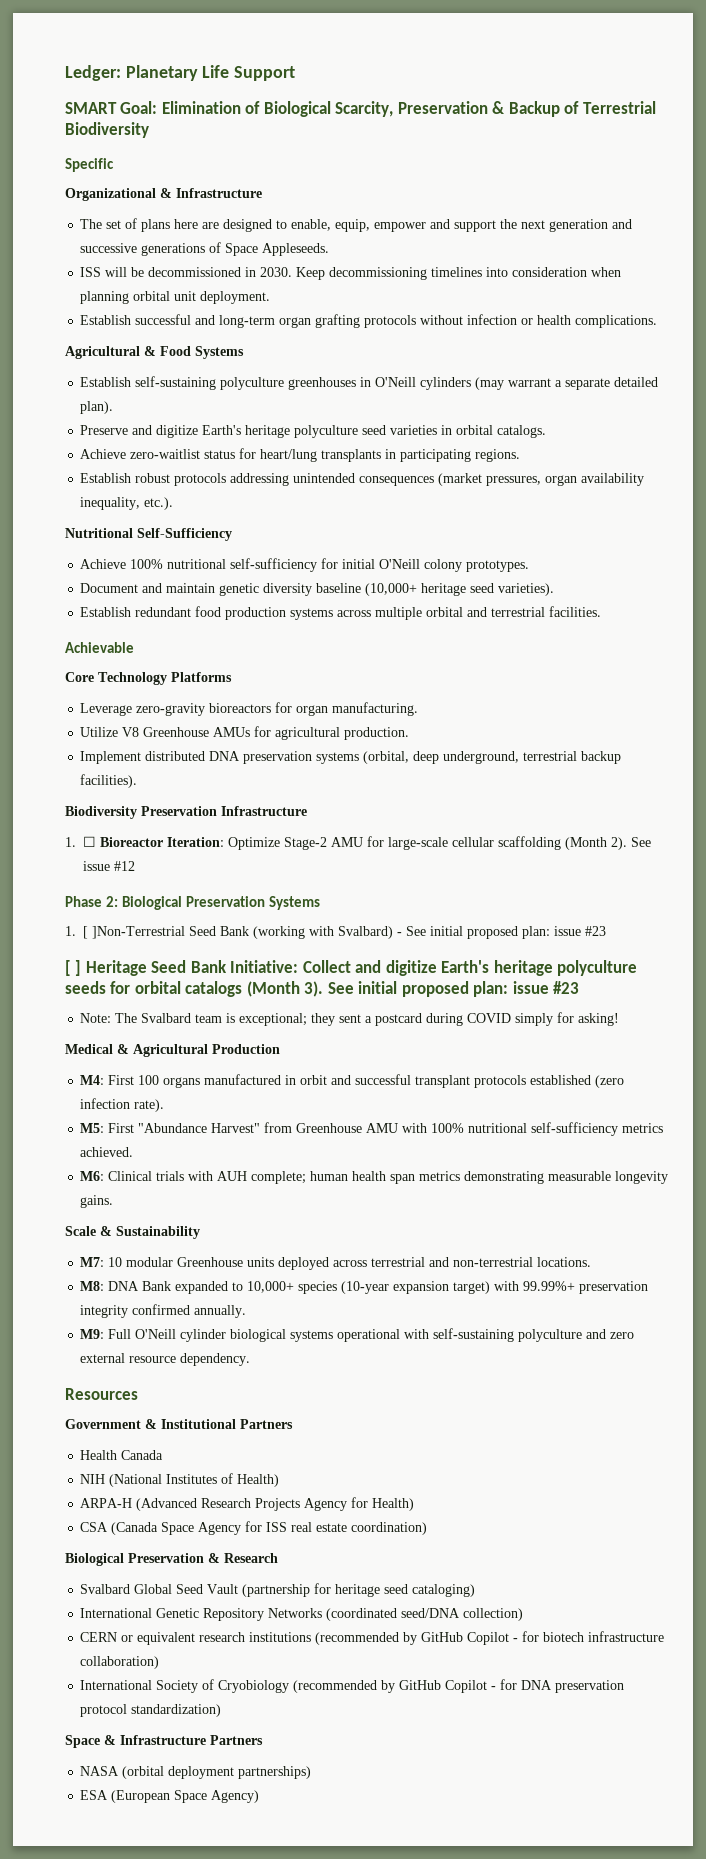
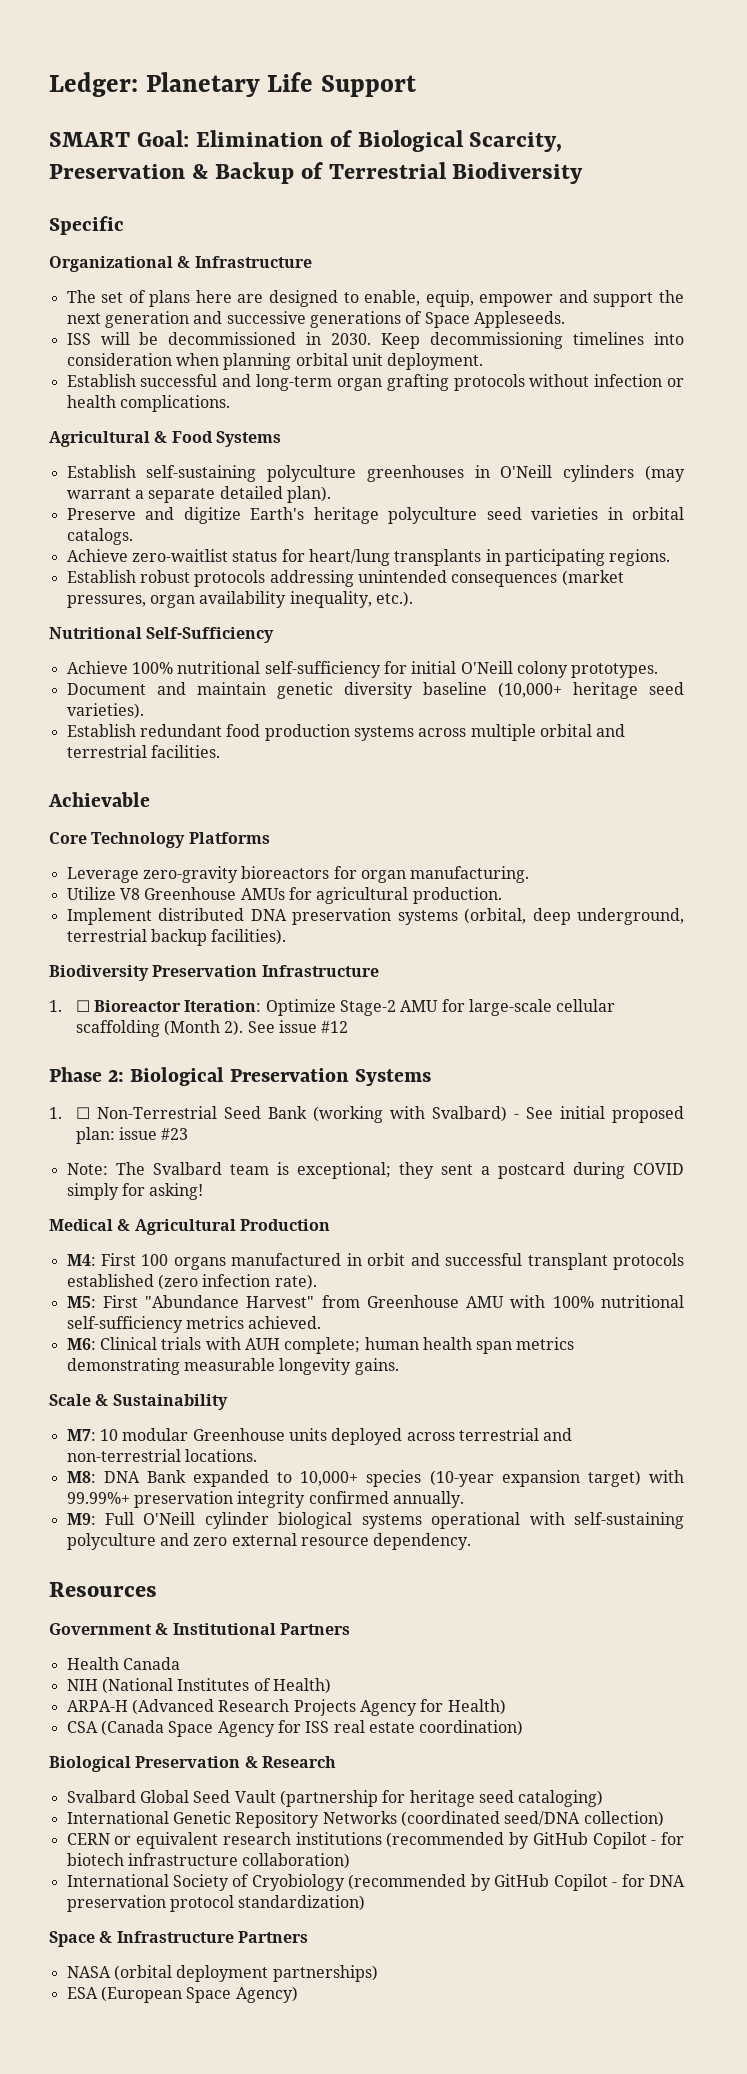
- 1. [ ]Non-Terrestrial Seed Bank (working with Svalbard) - See initial proposed plan: issue #23
+ 1. ☐ Non-Terrestrial Seed Bank (working with Svalbard) - See initial proposed plan: issue #23
- [ ] Heritage Seed Bank Initiative: Collect and digitize Earth's heritage polyculture seeds for orbital catalogs (Month 3). See initial proposed plan: issue #23

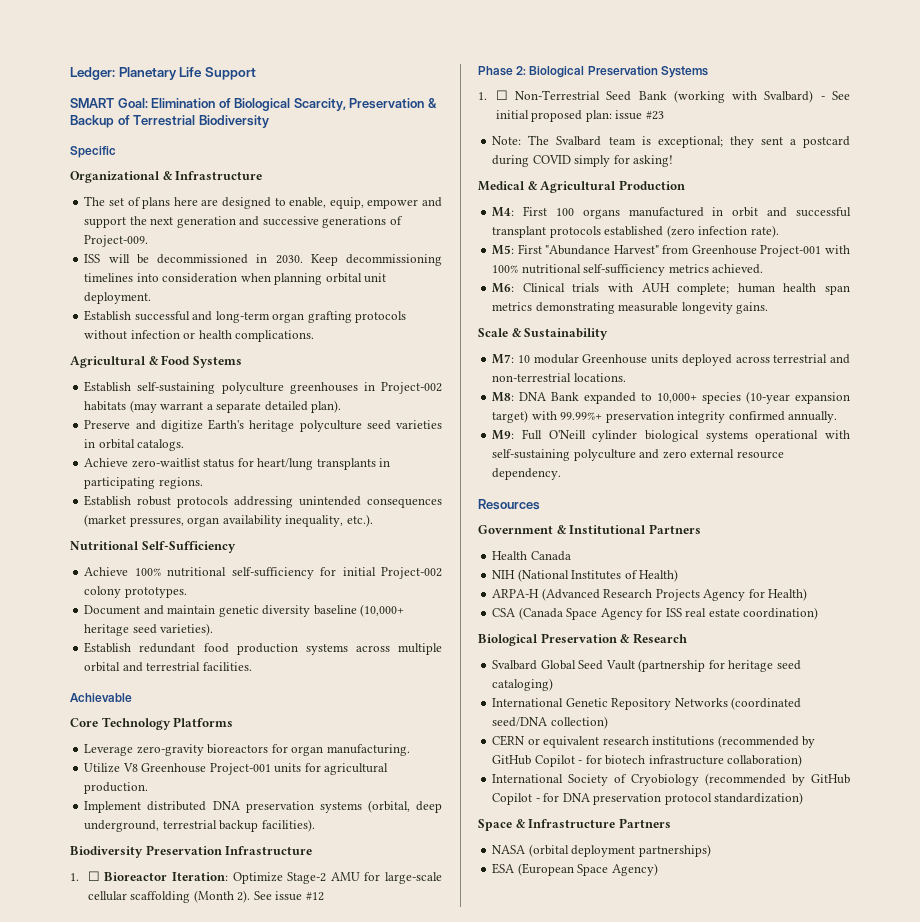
- The set of plans here are designed to enable, equip, empower and support the next generation and successive generations of Space Appleseeds.
+ The set of plans here are designed to enable, equip, empower and support the next generation and successive generations of Project-009.
- Establish self-sustaining polyculture greenhouses in O'Neill cylinders (may warrant a separate detailed plan).
+ Establish self-sustaining polyculture greenhouses in Project-002 habitats (may warrant a separate detailed plan).
- Achieve 100% nutritional self-sufficiency for initial O'Neill colony prototypes.
+ Achieve 100% nutritional self-sufficiency for initial Project-002 colony prototypes.
- Utilize V8 Greenhouse AMUs for agricultural production.
+ Utilize V8 Greenhouse Project-001 units for agricultural production.
- M5: First "Abundance Harvest" from Greenhouse AMU with 100% nutritional self-sufficiency metrics achieved.
+ M5: First "Abundance Harvest" from Greenhouse Project-001 with 100% nutritional self-sufficiency metrics achieved.

